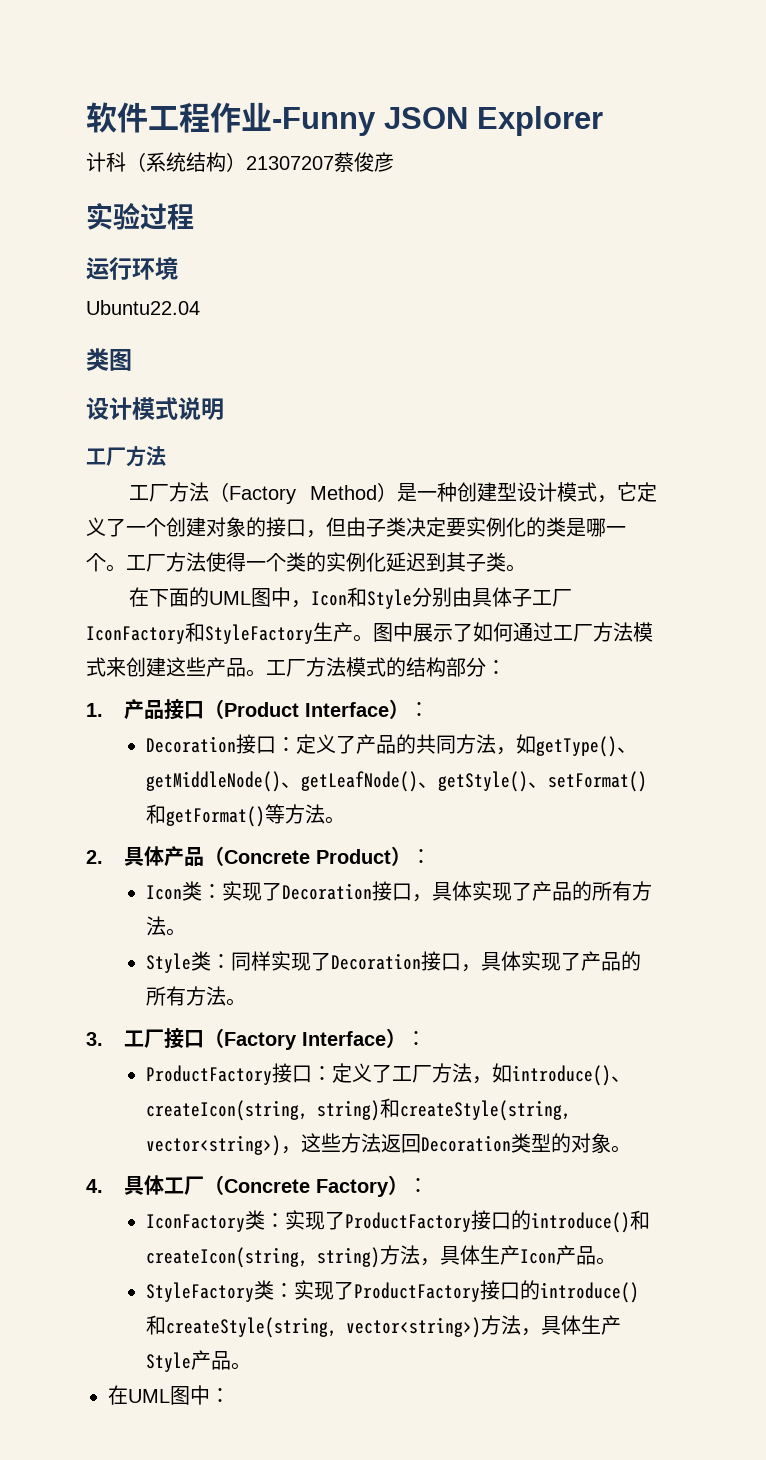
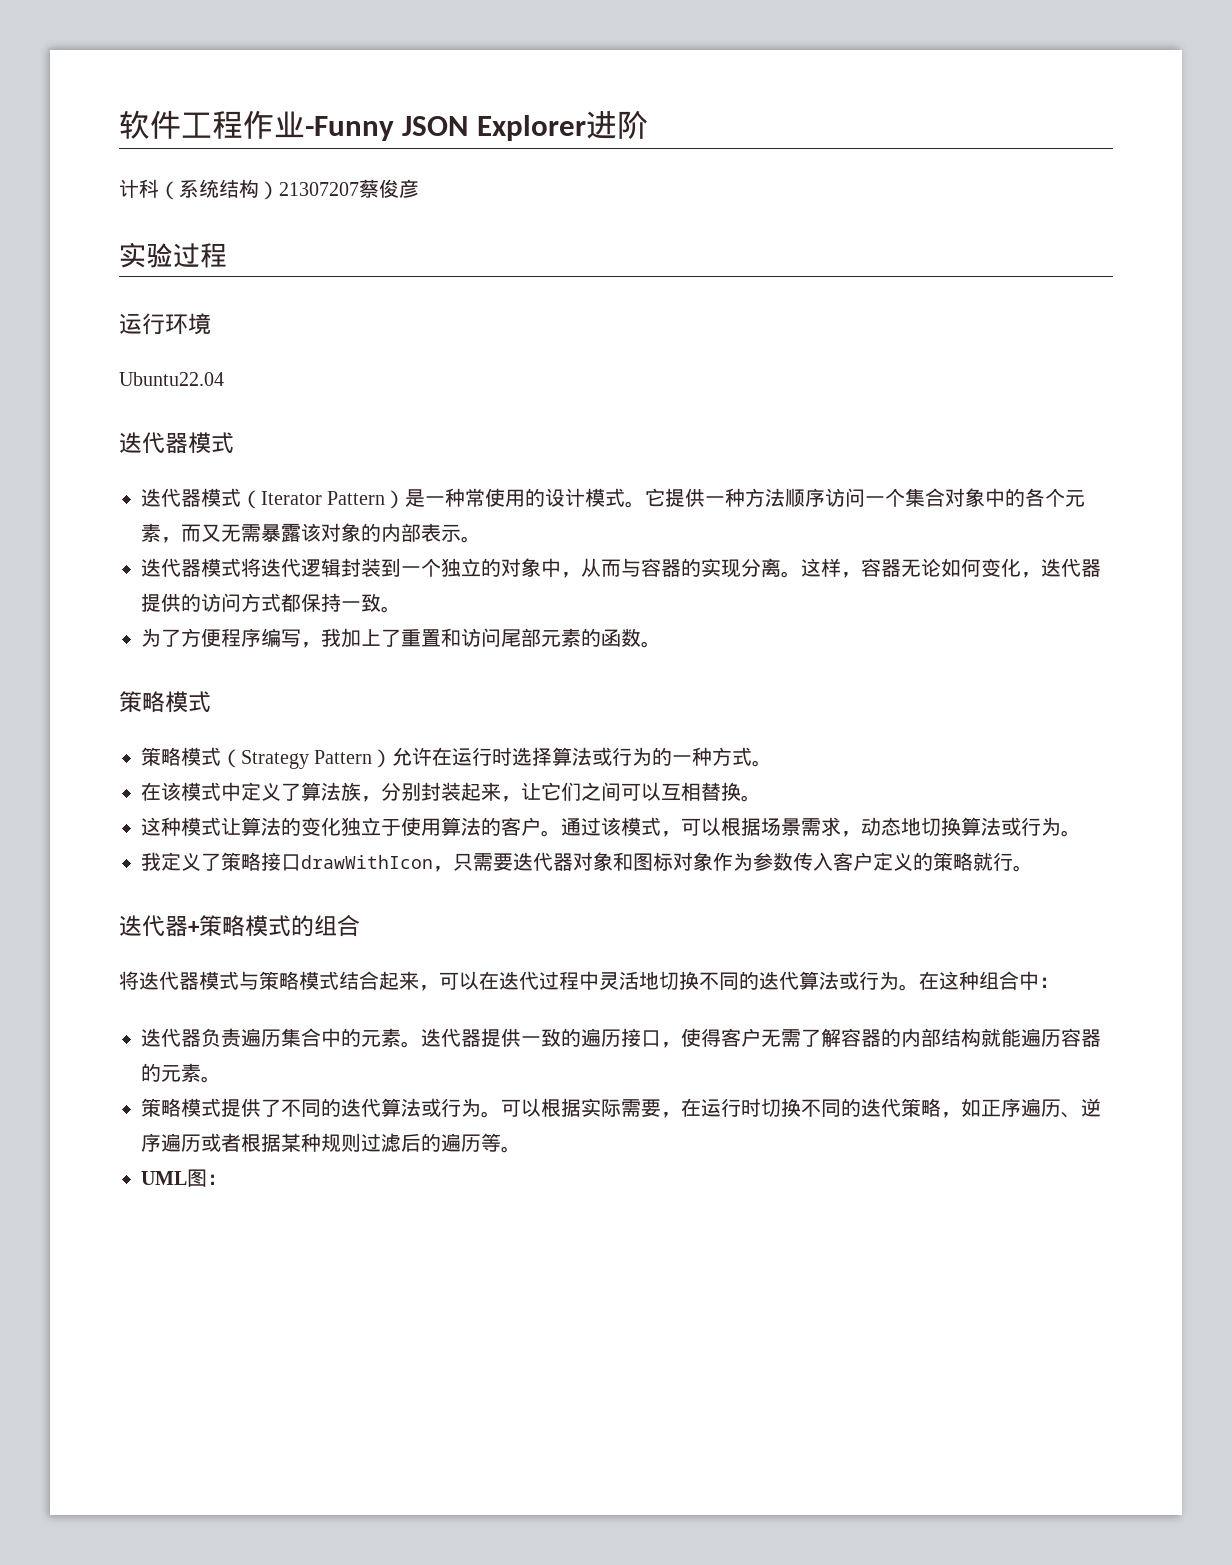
- 软件工程作业-Funny JSON Explorer
+ 软件工程作业-Funny JSON Explorer进阶
  Ubuntu22.04
- 类图
- 设计模式说明
- 工厂方法
- 工厂方法（Factory Method）是一种创建型设计模式，它定义了一个创建对象的接口，但由子类决定要实例化的类是哪一个。工厂方法使得一个类的实例化延迟到其子类。
- 在下面的UML图中，Icon和Style分别由具体子工厂IconFactory和StyleFactory生产。图中展示了如何通过工厂方法模式来创建这些产品。工厂方法模式的结构部分：
- 1.产品接口（Product Interface）：
- Decoration接口：定义了产品的共同方法，如getType()、getMiddleNode()、getLeafNode()、getStyle()、setFormat()和getFormat()等方法。
- 2.具体产品（Concrete Product）：
- Icon类：实现了Decoration接口，具体实现了产品的所有方法。
- Style类：同样实现了Decoration接口，具体实现了产品的所有方法。
- 3.工厂接口（Factory Interface）：
- ProductFactory接口：定义了工厂方法，如introduce()、createIcon(string, string)和createStyle(string, vector<string>)，这些方法返回Decoration类型的对象。
- 4.具体工厂（Concrete Factory）：
- IconFactory类：实现了ProductFactory接口的introduce()和createIcon(string, string)方法，具体生产Icon产品。
- StyleFactory类：实现了ProductFactory接口的introduce()和createStyle(string, vector<string>)方法，具体生产Style产品。
- 在UML图中：
+ 迭代器模式
+ 迭代器模式（Iterator Pattern）是一种常使用的设计模式。它提供一种方法顺序访问一个集合对象中的各个元素，而又无需暴露该对象的内部表示。
+ 迭代器模式将迭代逻辑封装到一个独立的对象中，从而与容器的实现分离。这样，容器无论如何变化，迭代器提供的访问方式都保持一致。
+ 为了方便程序编写，我加上了重置和访问尾部元素的函数。
+ 策略模式
+ 策略模式（Strategy Pattern）允许在运行时选择算法或行为的一种方式。
+ 在该模式中定义了算法族，分别封装起来，让它们之间可以互相替换。
+ 这种模式让算法的变化独立于使用算法的客户。通过该模式，可以根据场景需求，动态地切换算法或行为。
+ 我定义了策略接口drawWithIcon，只需要迭代器对象和图标对象作为参数传入客户定义的策略就行。
+ 迭代器+策略模式的组合
+ 将迭代器模式与策略模式结合起来，可以在迭代过程中灵活地切换不同的迭代算法或行为。在这种组合中：
+ 迭代器负责遍历集合中的元素。迭代器提供一致的遍历接口，使得客户无需了解容器的内部结构就能遍历容器的元素。
+ 策略模式提供了不同的迭代算法或行为。可以根据实际需要，在运行时切换不同的迭代策略，如正序遍历、逆序遍历或者根据某种规则过滤后的遍历等。
+ UML图：

